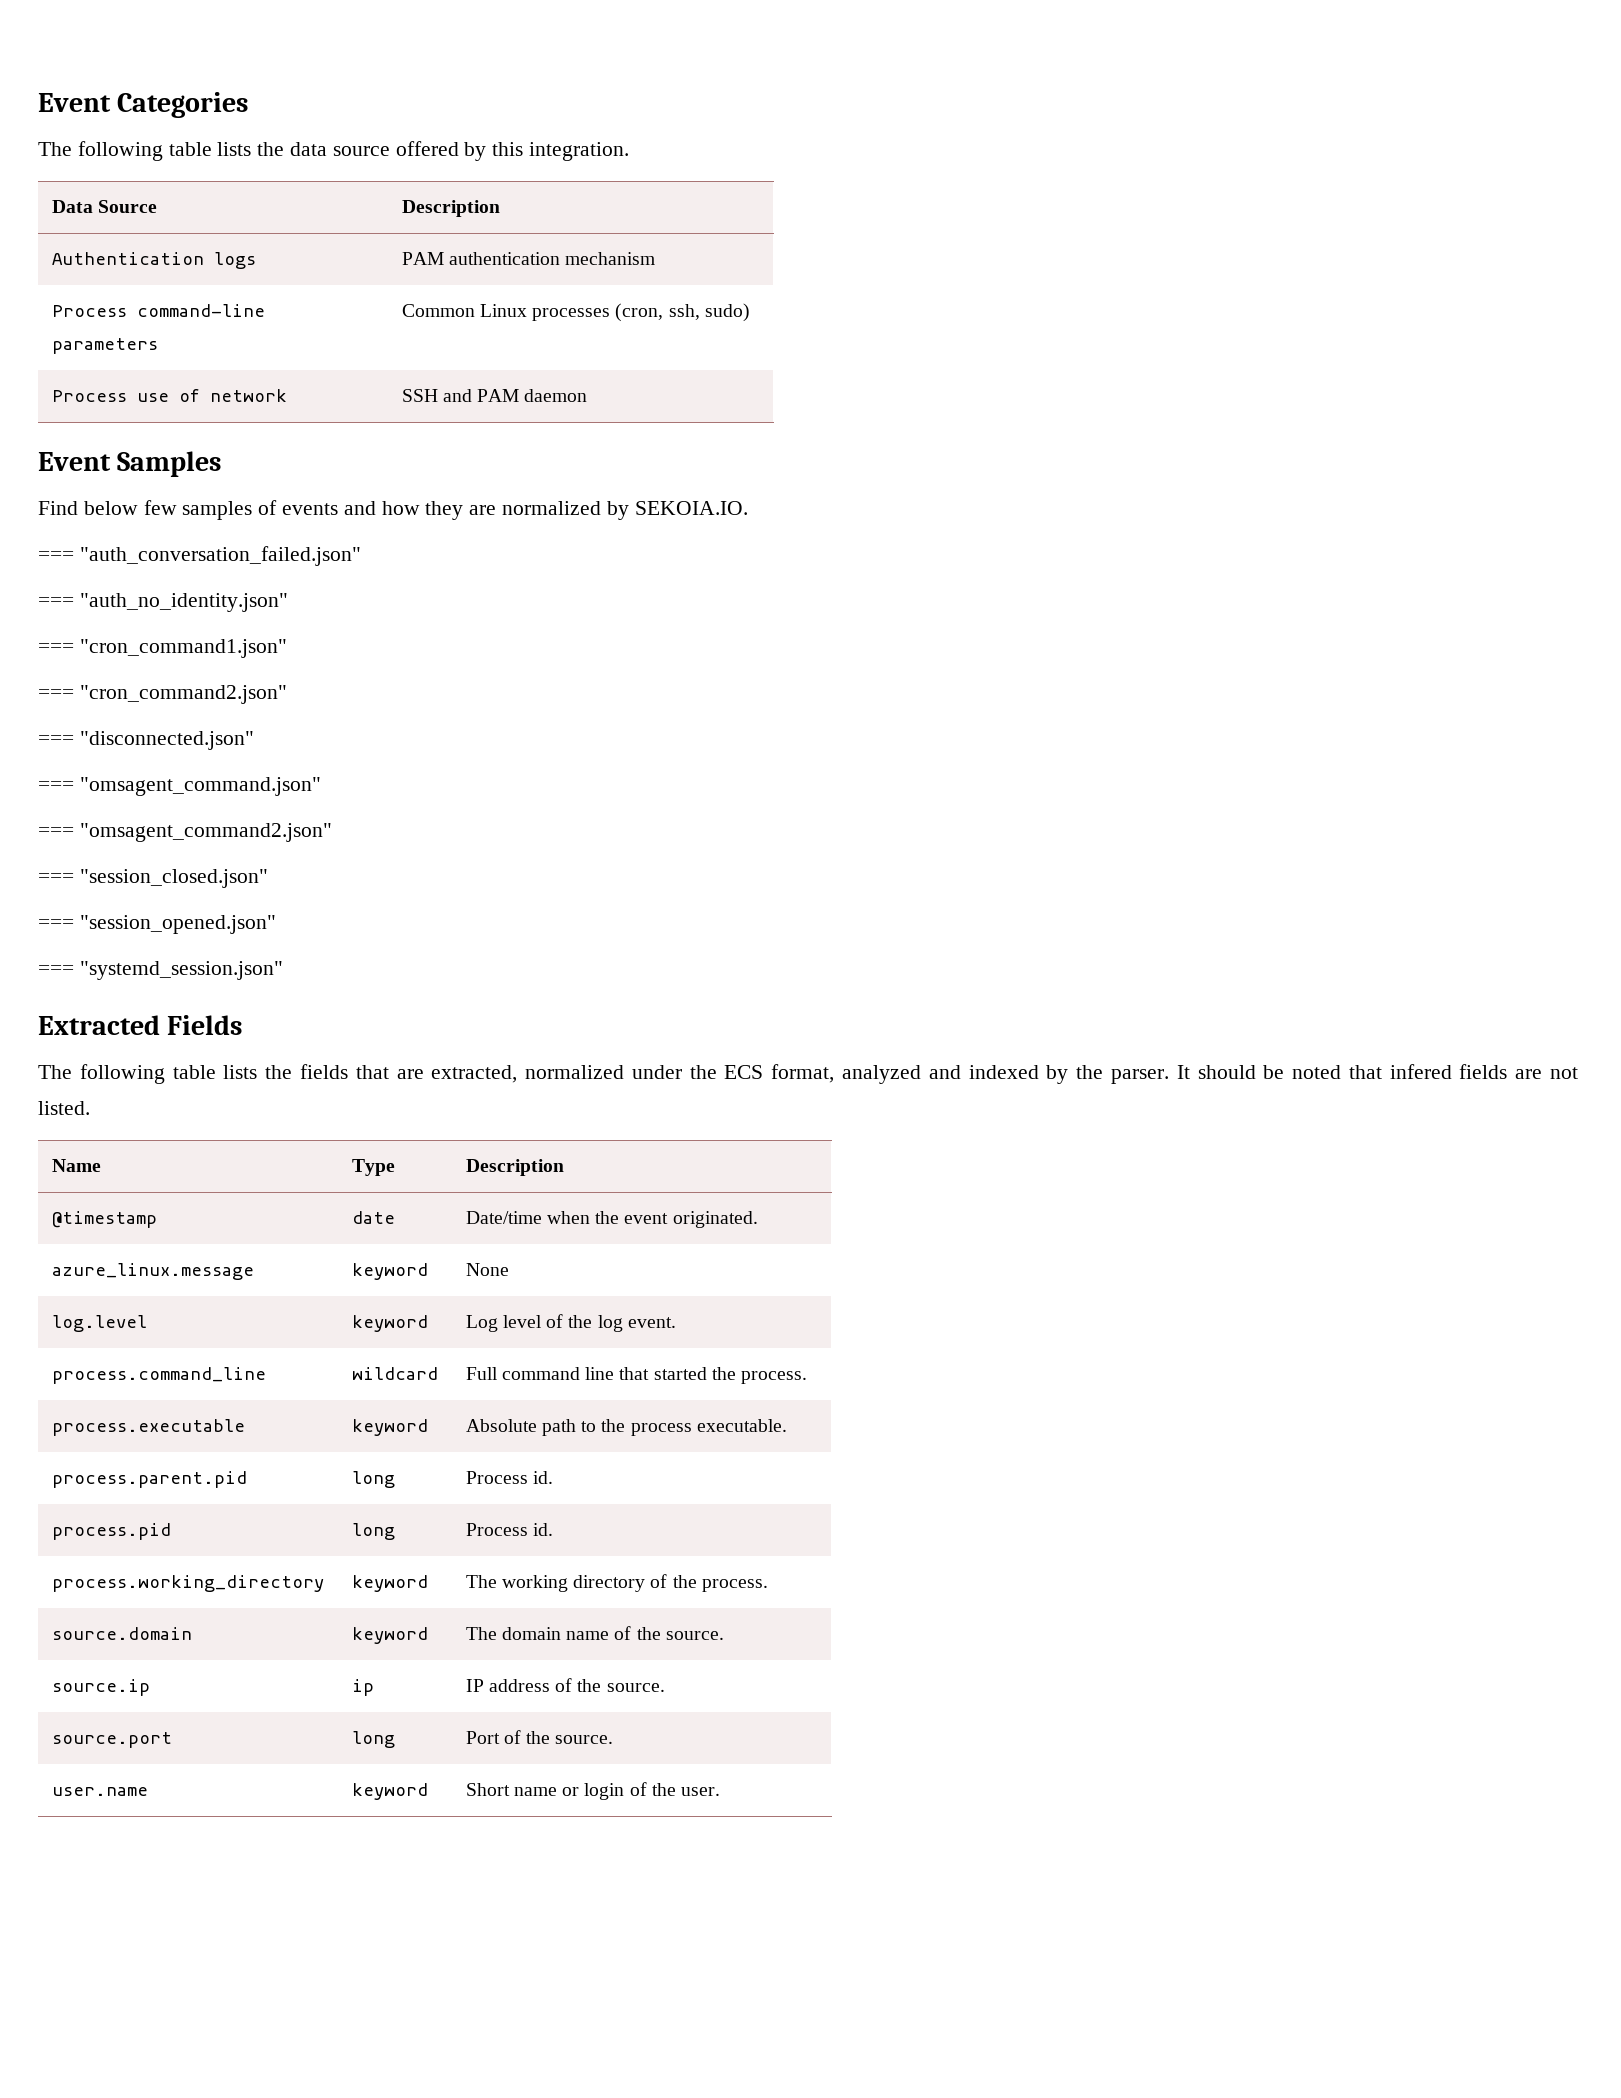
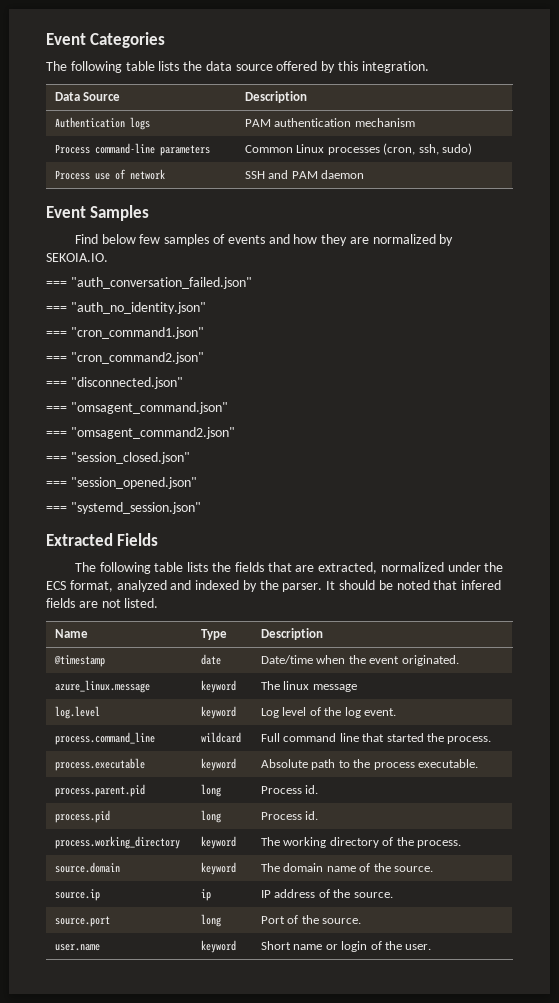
- azure_linux.message | keyword | None
+ azure_linux.message | keyword | The linux message

